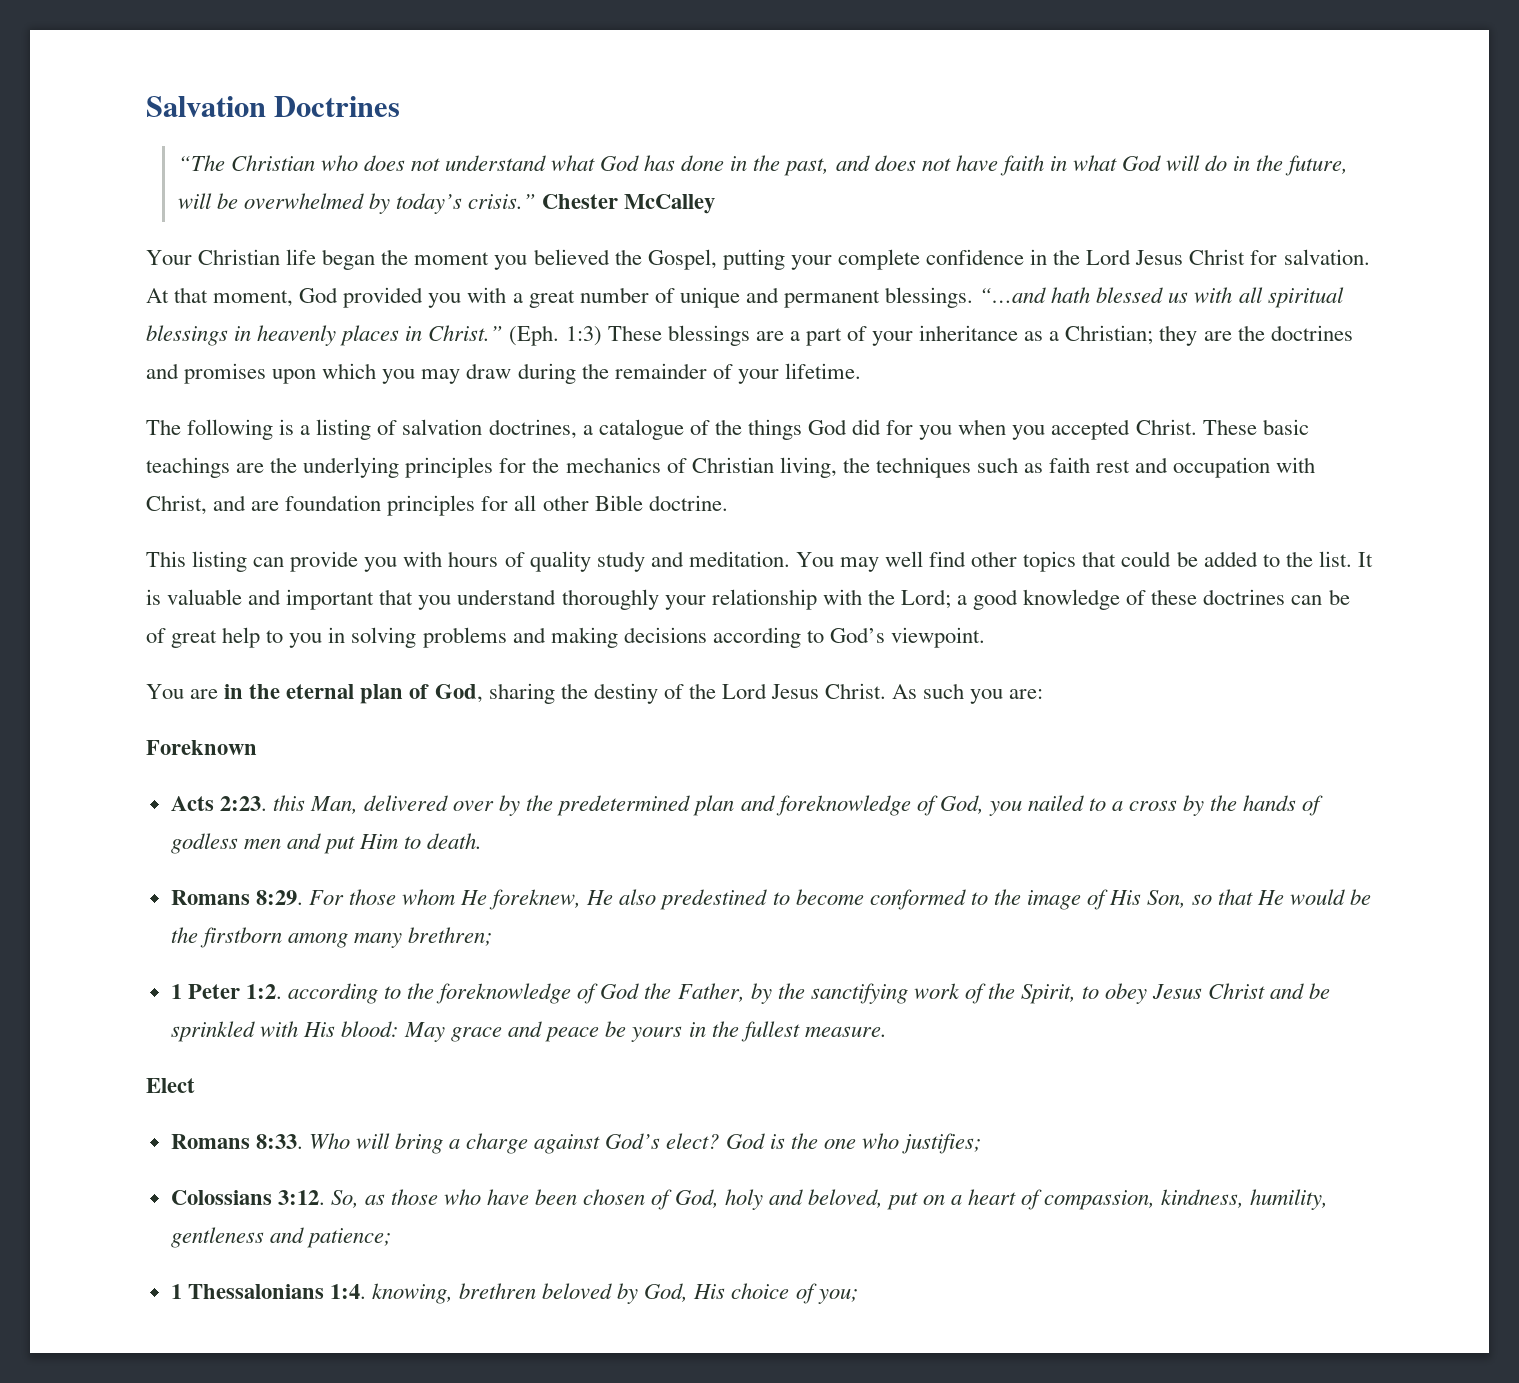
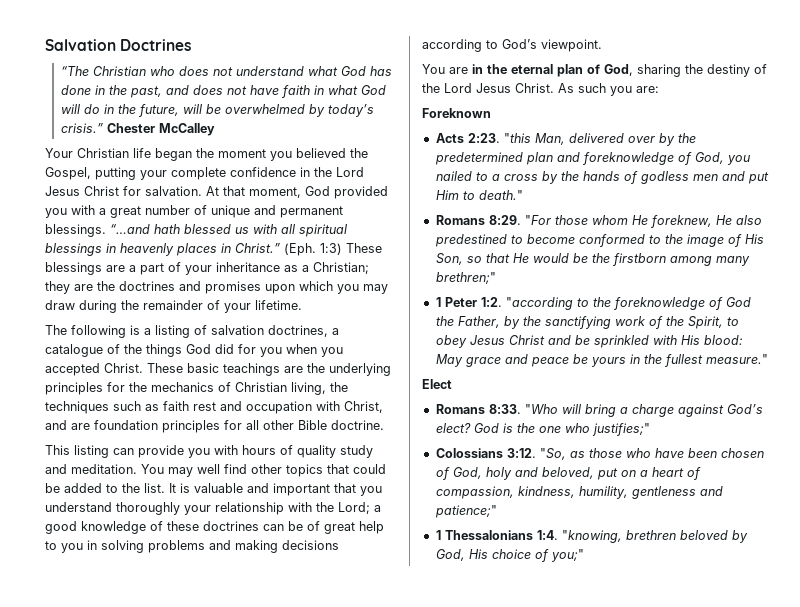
- Acts 2:23. this Man, delivered over by the predetermined plan and foreknowledge of God, you nailed to a cross by the hands of godless men and put Him to death.
+ Acts 2:23. "this Man, delivered over by the predetermined plan and foreknowledge of God, you nailed to a cross by the hands of godless men and put Him to death."
- For those whom He foreknew, He also predestined to become conformed to the image of His Son, so that He would be the firstborn among many brethren;
+ "For those whom He foreknew, He also predestined to become conformed to the image of His Son, so that He would be the firstborn among many brethren;"
- 1 Peter 1:2. according to the foreknowledge of God the Father, by the sanctifying work of the Spirit, to obey Jesus Christ and be sprinkled with His blood: May grace and peace be yours in the fullest measure.
+ 1 Peter 1:2. "according to the foreknowledge of God the Father, by the sanctifying work of the Spirit, to obey Jesus Christ and be sprinkled with His blood: May grace and peace be yours in the fullest measure."
- Who will bring a charge against God’s elect?
+ "Who will bring a charge against God’s elect?
- God is the one who justifies;
+ God is the one who justifies;"
- So, as those who have been chosen of God, holy and beloved, put on a heart of compassion, kindness, humility, gentleness and patience;
+ "So, as those who have been chosen of God, holy and beloved, put on a heart of compassion, kindness, humility, gentleness and patience;"
- 1 Thessalonians 1:4. knowing, brethren beloved by God, His choice of you;
+ 1 Thessalonians 1:4. "knowing, brethren beloved by God, His choice of you;"

